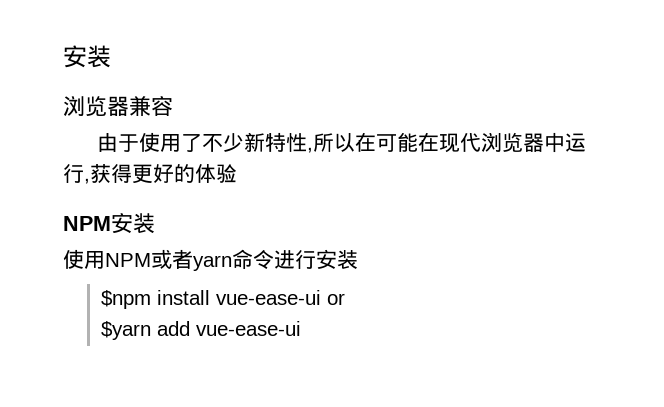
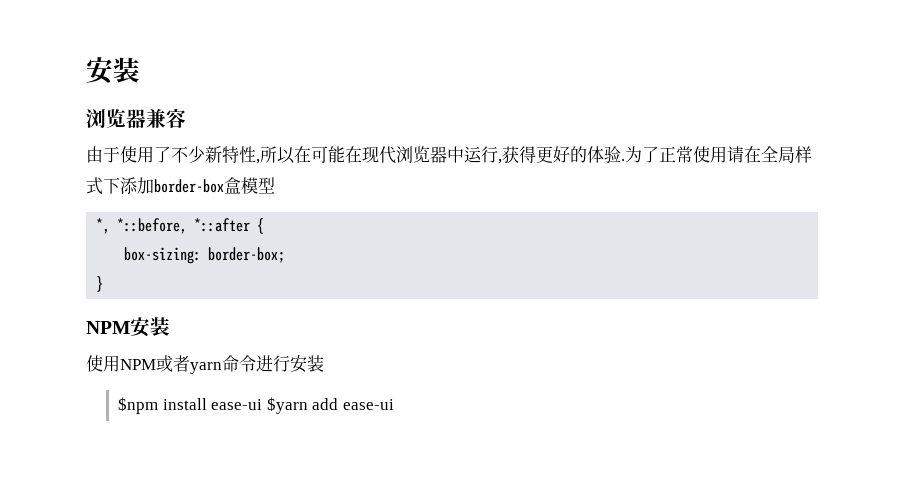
- 由于使用了不少新特性,所以在可能在现代浏览器中运行,获得更好的体验
+ 由于使用了不少新特性,所以在可能在现代浏览器中运行,获得更好的体验.为了正常使用请在全局样式下添加border-box盒模型
+ *, *::before, *::after {
+ box-sizing: border-box;
+ }
- $npm install vue-ease-ui or
- $yarn add vue-ease-ui
+ $npm install ease-ui $yarn add ease-ui

